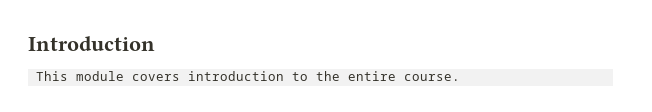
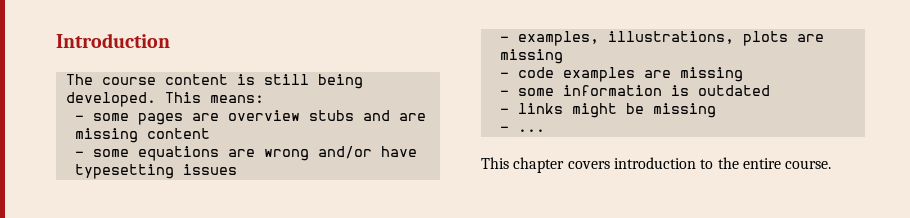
- This module covers introduction to the entire course.
+ The course content is still being developed. This means:
+ - some pages are overview stubs and are missing content
+ - some equations are wrong and/or have typesetting issues
+ - examples, illustrations, plots are missing
+ - code examples are missing
+ - some information is outdated
+ - links might be missing
+ - ...
+ This chapter covers introduction to the entire course.

